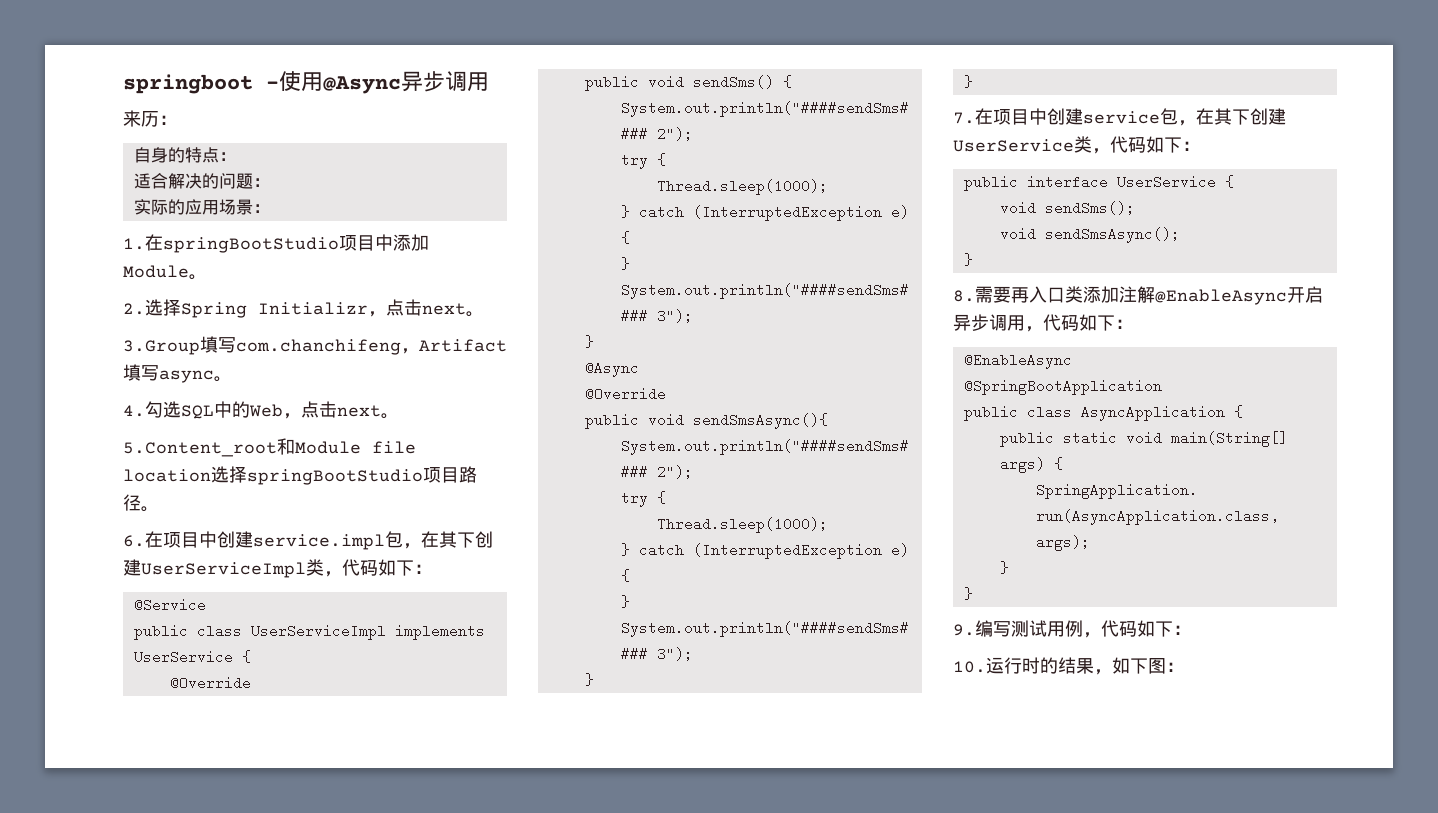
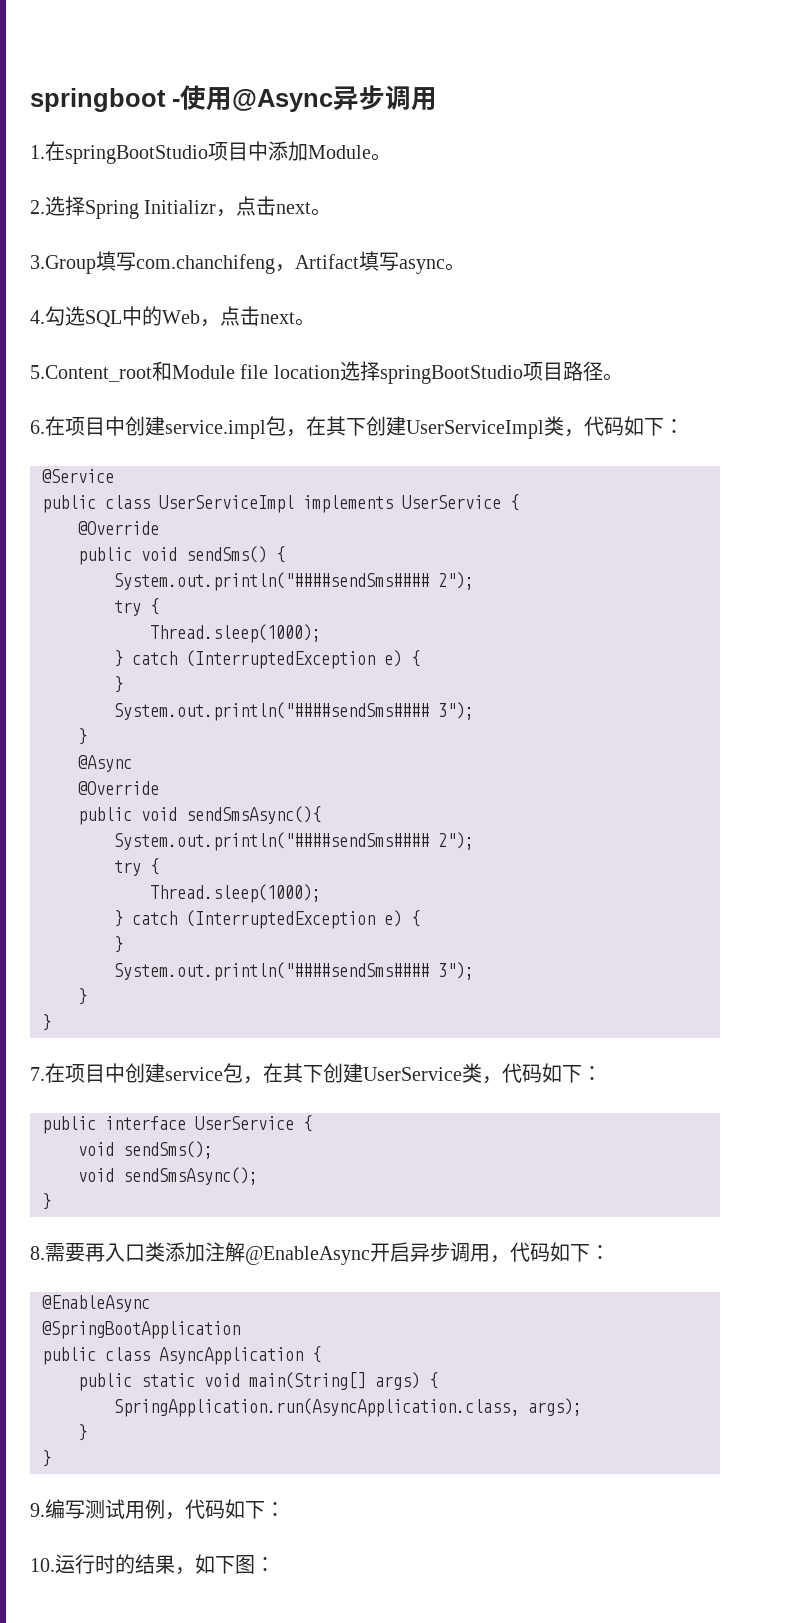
- 来历：
- 自身的特点：
- 适合解决的问题：
- 实际的应用场景：

